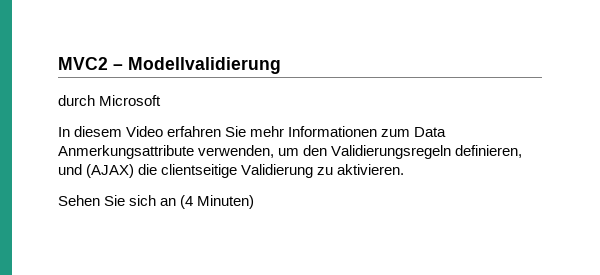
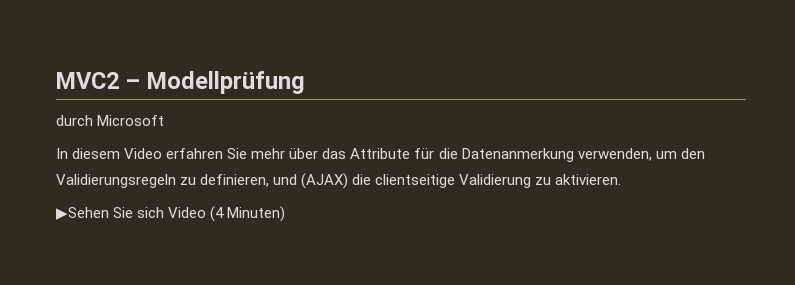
- MVC2 – Modellvalidierung
+ MVC2 – Modellprüfung
- In diesem Video erfahren Sie mehr Informationen zum Data Anmerkungsattribute verwenden, um den Validierungsregeln definieren, und (AJAX) die clientseitige Validierung zu aktivieren.
+ In diesem Video erfahren Sie mehr über das Attribute für die Datenanmerkung verwenden, um den Validierungsregeln zu definieren, und (AJAX) die clientseitige Validierung zu aktivieren.
- Sehen Sie sich an (4 Minuten)
+ ▶Sehen Sie sich Video (4 Minuten)

